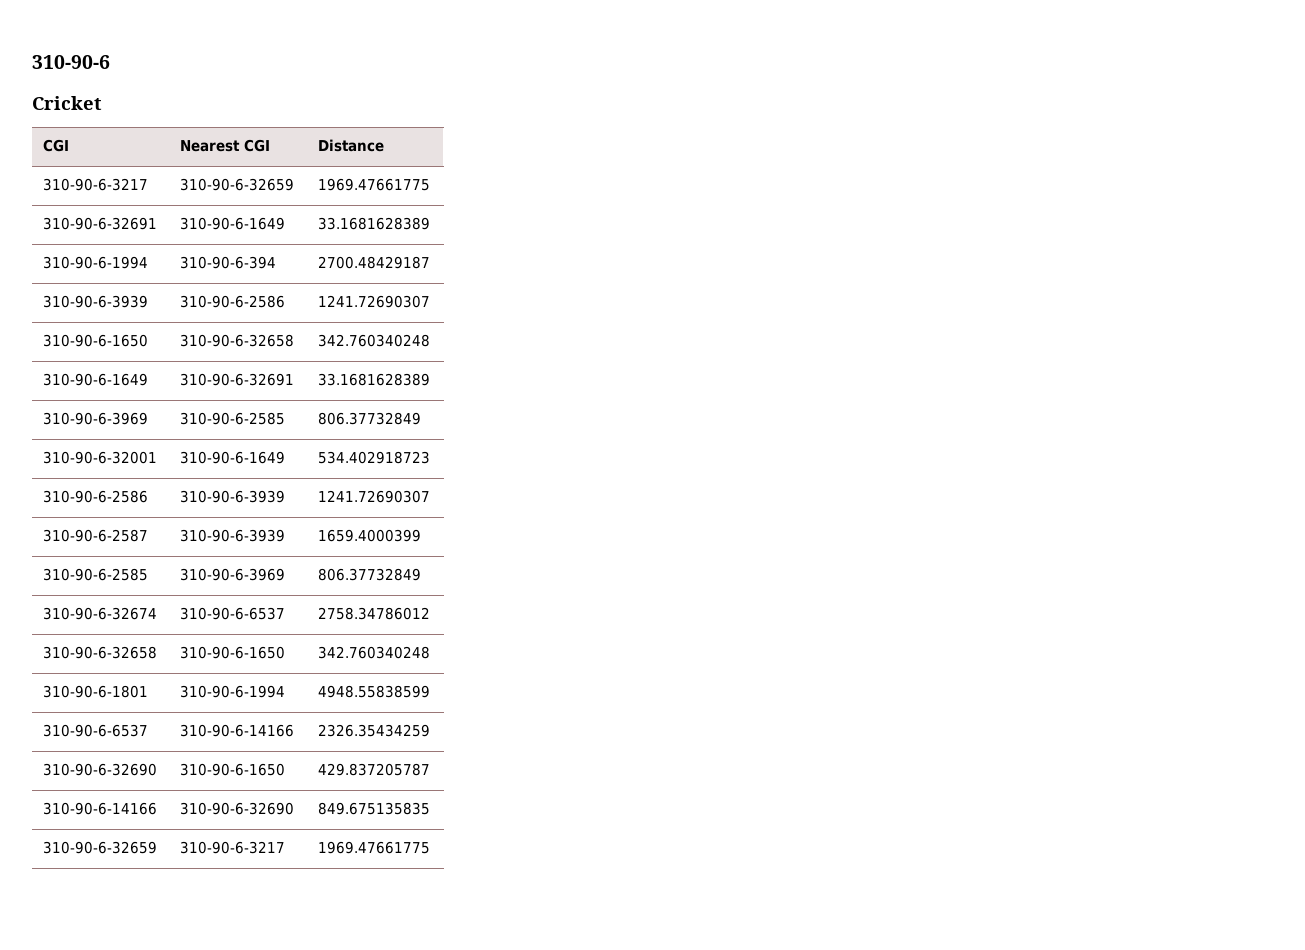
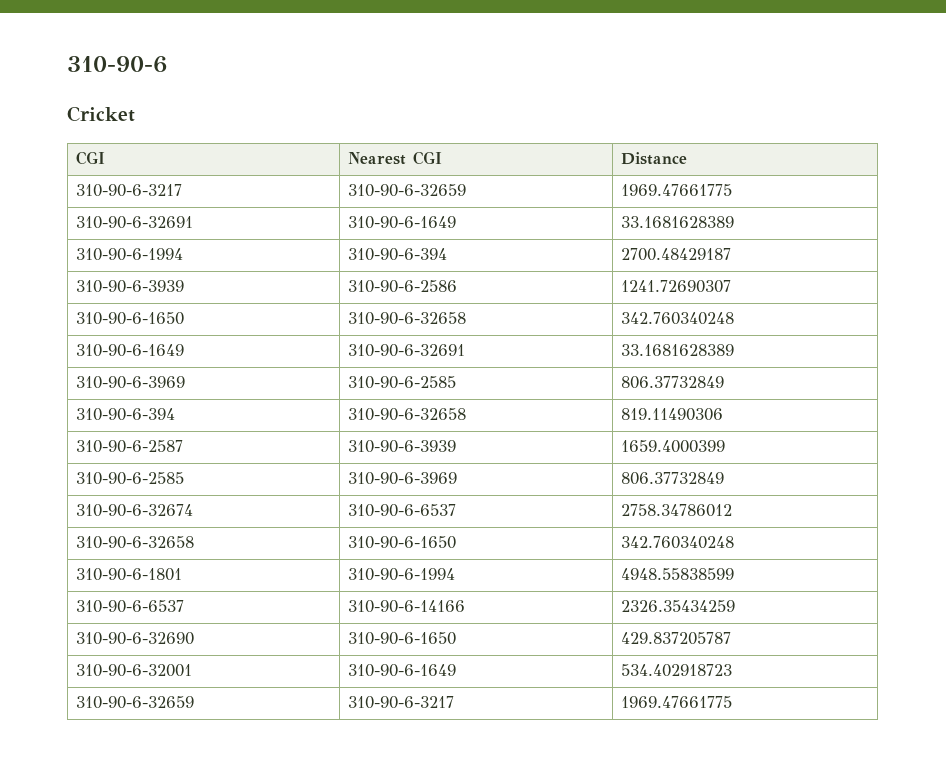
- 310-90-6-32001 | 310-90-6-1649 | 534.402918723
- 310-90-6-2586 | 310-90-6-3939 | 1241.72690307
+ 310-90-6-394 | 310-90-6-32658 | 819.11490306
- 310-90-6-14166 | 310-90-6-32690 | 849.675135835
+ 310-90-6-32001 | 310-90-6-1649 | 534.402918723

